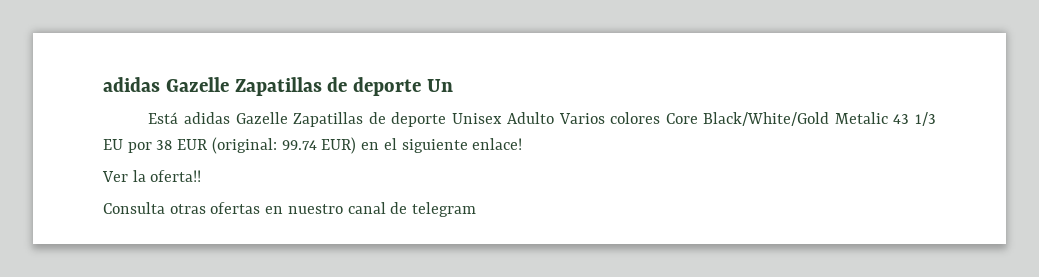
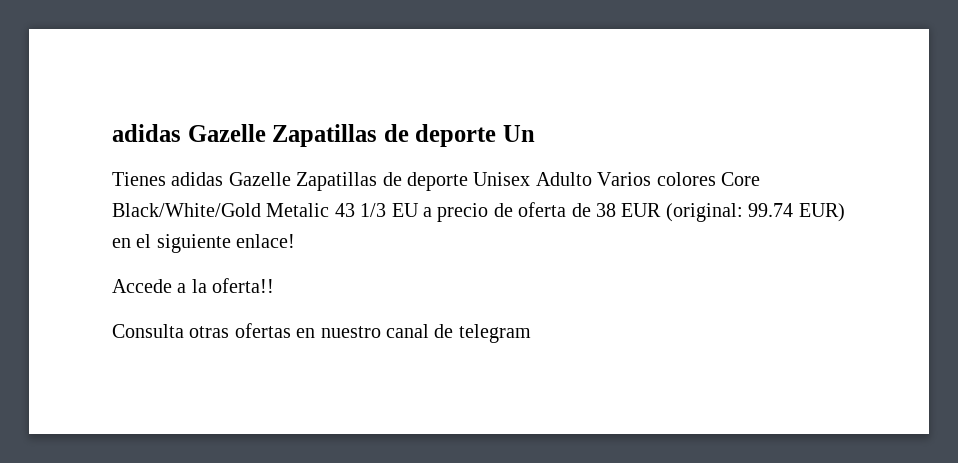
- Está adidas Gazelle Zapatillas de deporte Unisex Adulto Varios colores Core Black/White/Gold Metalic 43 1/3 EU por 38 EUR (original: 99.74 EUR) en el siguiente enlace!
+ Tienes adidas Gazelle Zapatillas de deporte Unisex Adulto Varios colores Core Black/White/Gold Metalic 43 1/3 EU a precio de oferta de 38 EUR (original: 99.74 EUR) en el siguiente enlace!
- Ver la oferta!!
+ Accede a la oferta!!

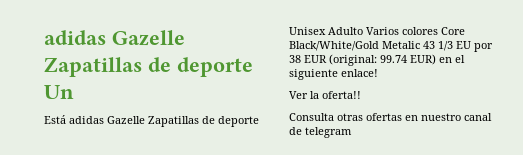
- Tienes adidas Gazelle Zapatillas de deporte Unisex Adulto Varios colores Core Black/White/Gold Metalic 43 1/3 EU a precio de oferta de 38 EUR (original: 99.74 EUR) en el siguiente enlace!
+ Está adidas Gazelle Zapatillas de deporte Unisex Adulto Varios colores Core Black/White/Gold Metalic 43 1/3 EU por 38 EUR (original: 99.74 EUR) en el siguiente enlace!
- Accede a la oferta!!
+ Ver la oferta!!

